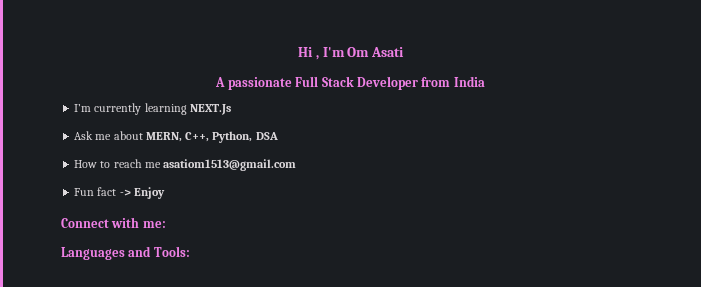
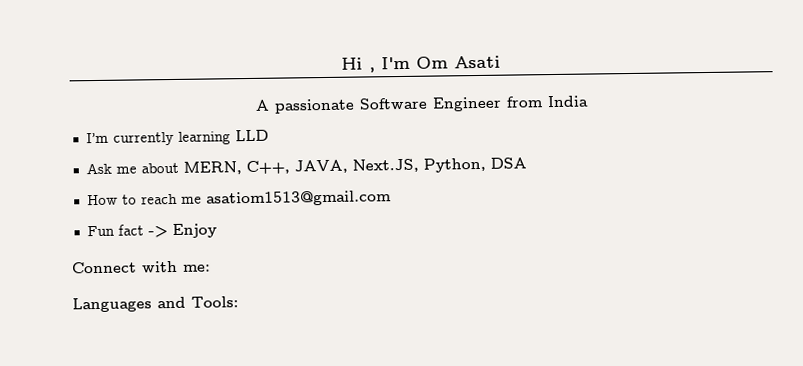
- A passionate Full Stack Developer from India
+ A passionate Software Engineer from India
- I’m currently learning NEXT.Js
+ I’m currently learning LLD
- Ask me about MERN, C++, Python, DSA
+ Ask me about MERN, C++, JAVA, Next.JS, Python, DSA

